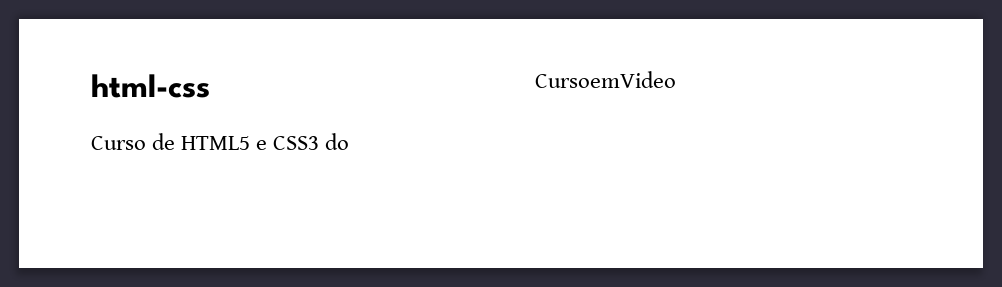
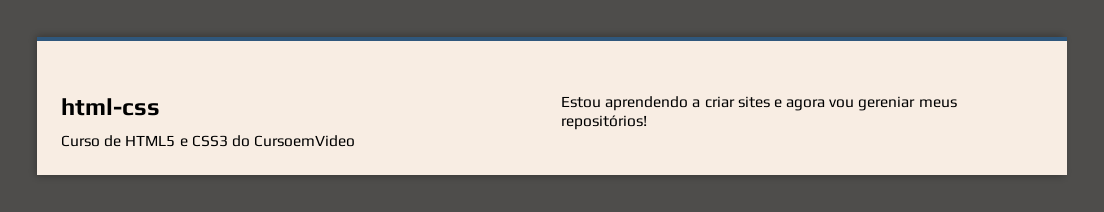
+ Estou aprendendo a criar sites e agora vou gereniar meus repositórios!

